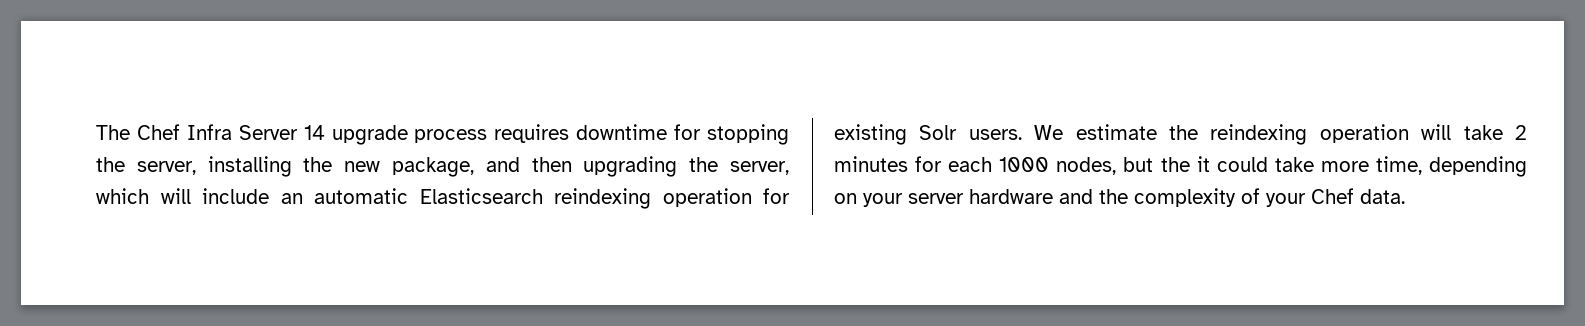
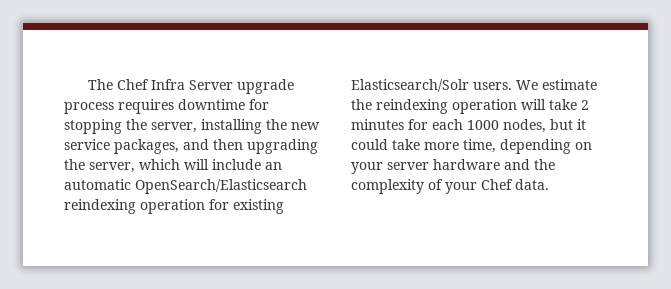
- The Chef Infra Server 14 upgrade process requires downtime for stopping the server, installing the new package, and then upgrading the server, which will include an automatic Elasticsearch reindexing operation for existing Solr users.
+ The Chef Infra Server upgrade process requires downtime for stopping the server, installing the new service packages, and then upgrading the server, which will include an automatic OpenSearch/Elasticsearch reindexing operation for existing Elasticsearch/Solr users.
- We estimate the reindexing operation will take 2 minutes for each 1000 nodes, but the it could take more time, depending on your server hardware and the complexity of your Chef data.
+ We estimate the reindexing operation will take 2 minutes for each 1000 nodes, but it could take more time, depending on your server hardware and the complexity of your Chef data.

